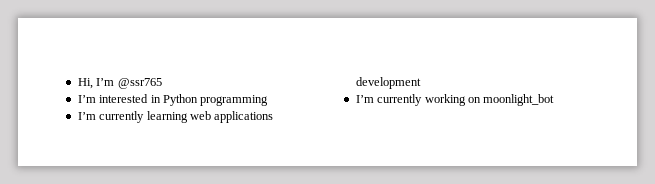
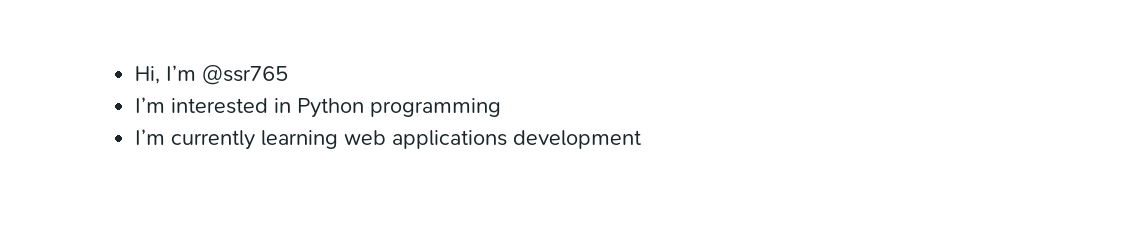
- I’m currently working on moonlight_bot

